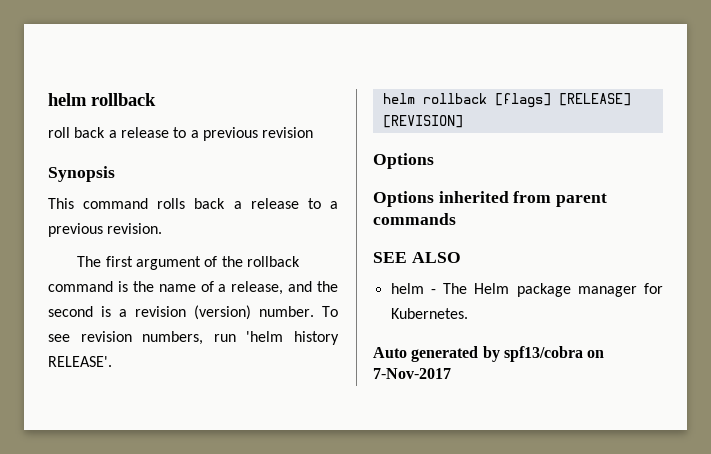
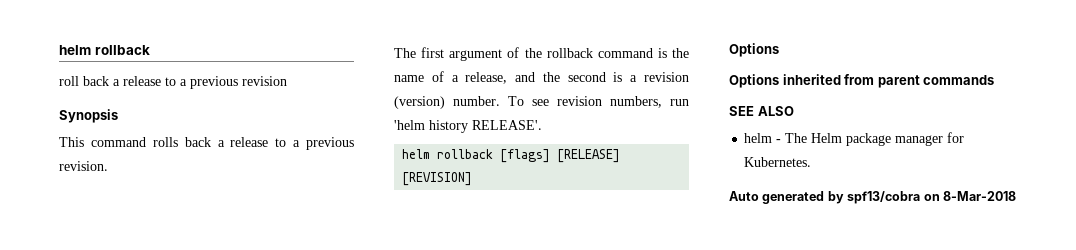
- Auto generated by spf13/cobra on 7-Nov-2017
+ Auto generated by spf13/cobra on 8-Mar-2018

